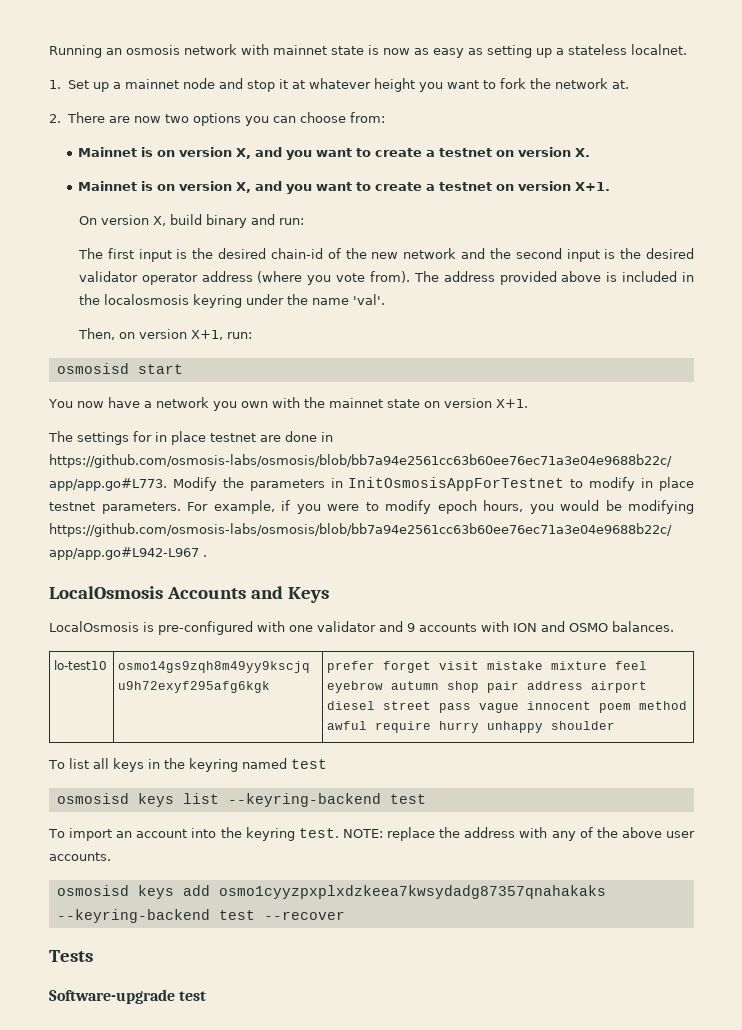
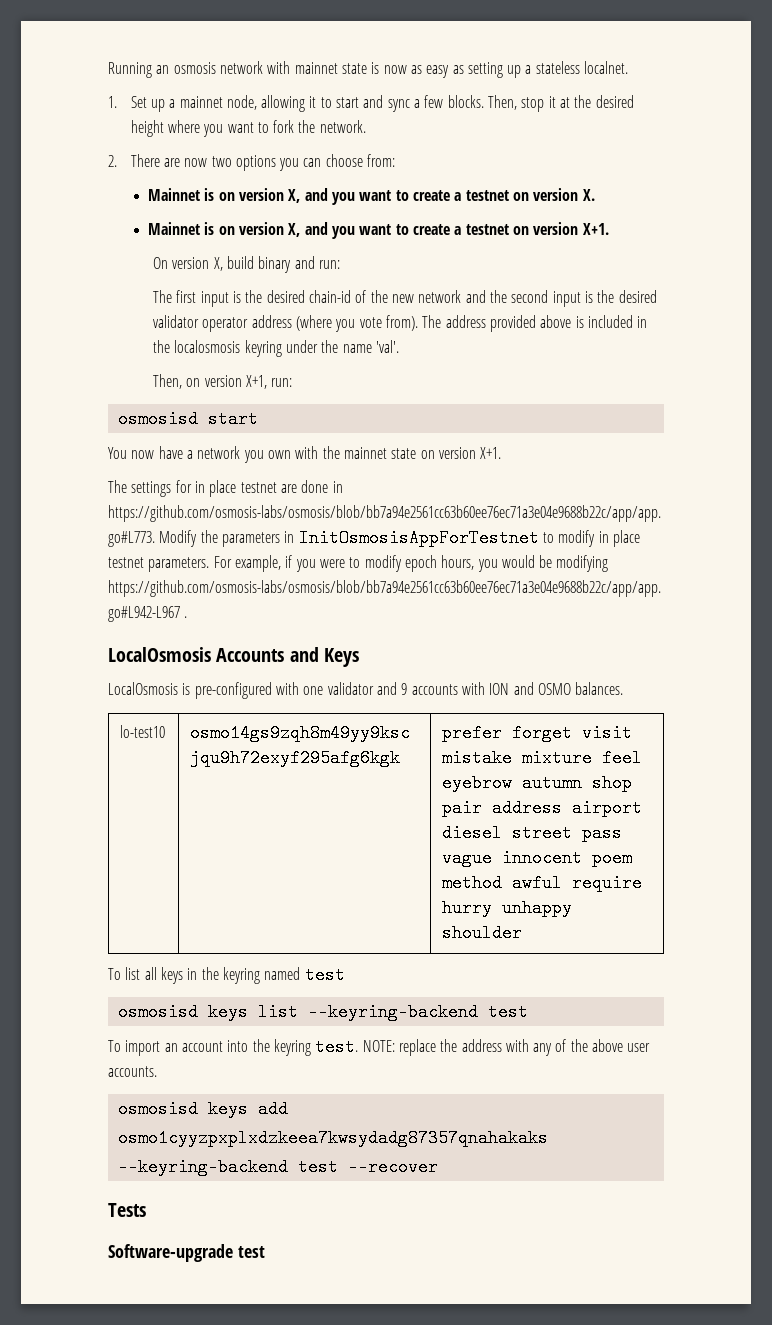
- 1. Set up a mainnet node and stop it at whatever height you want to fork the network at.
+ 1. Set up a mainnet node, allowing it to start and sync a few blocks. Then, stop it at the desired height where you want to fork the network.

